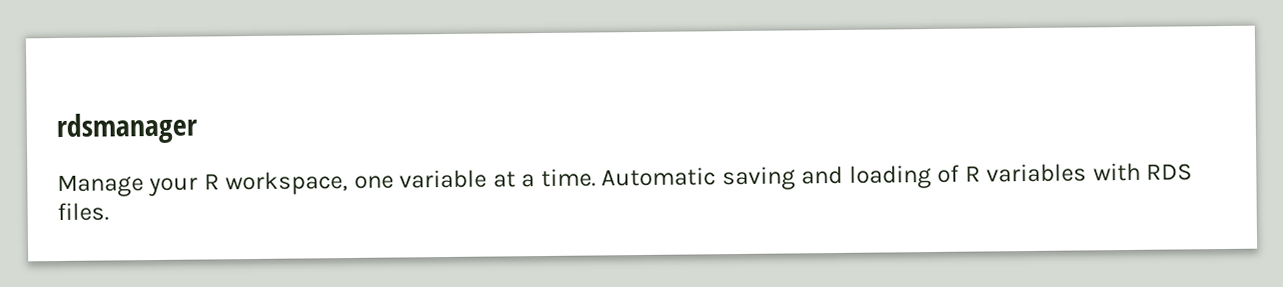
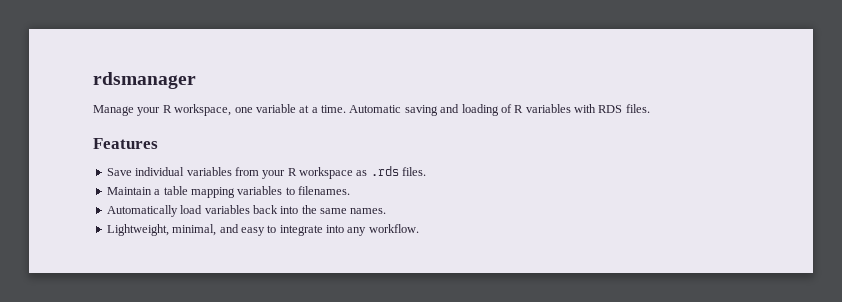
+ Features
+ Save individual variables from your R workspace as .rds files.
+ Maintain a table mapping variables to filenames.
+ Automatically load variables back into the same names.
+ Lightweight, minimal, and easy to integrate into any workflow.

